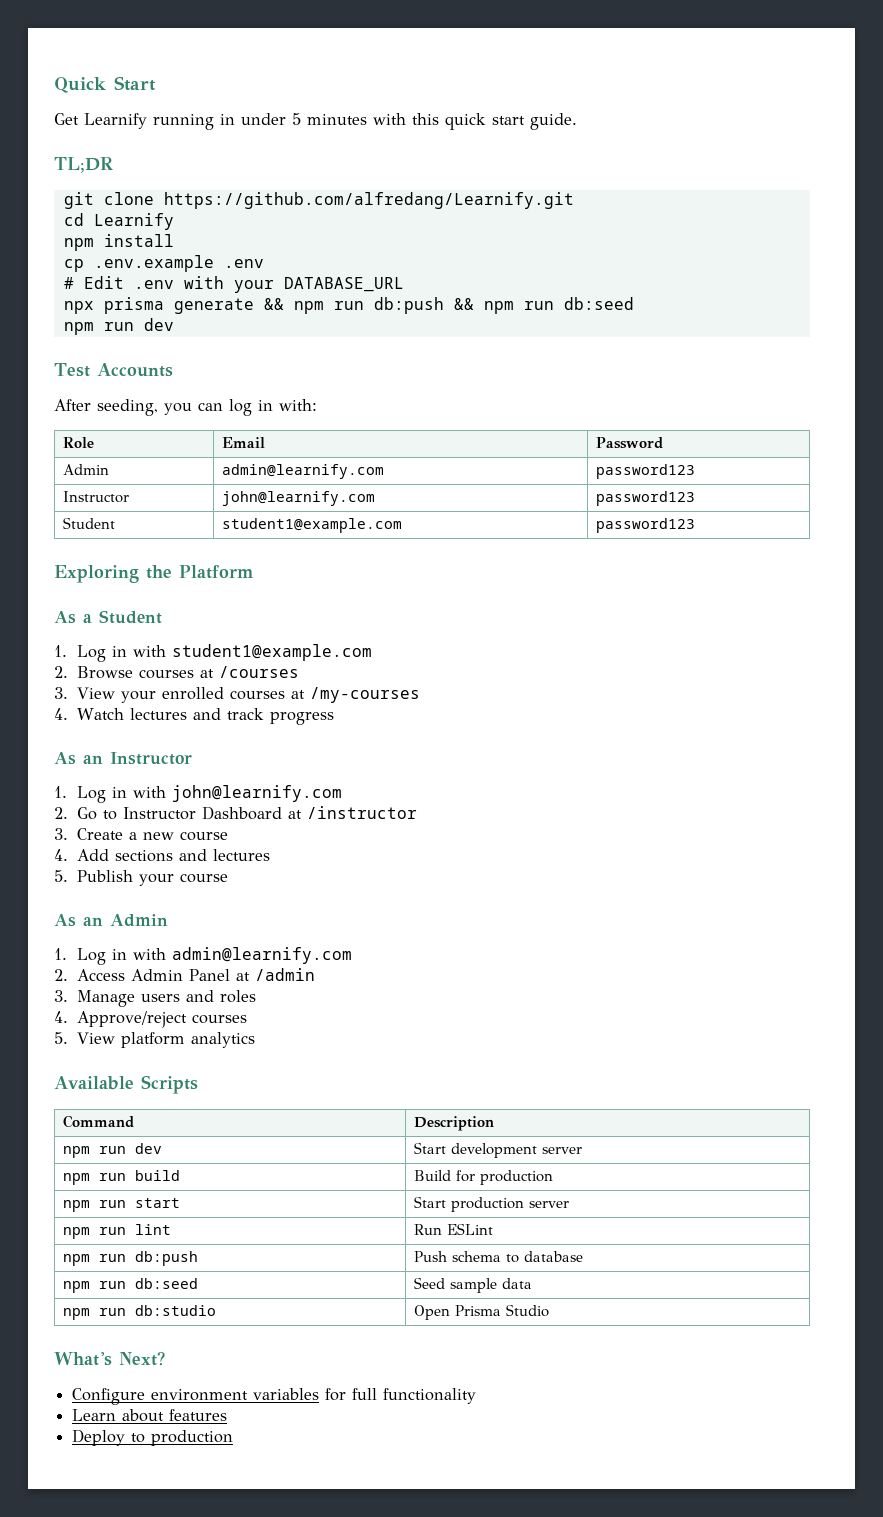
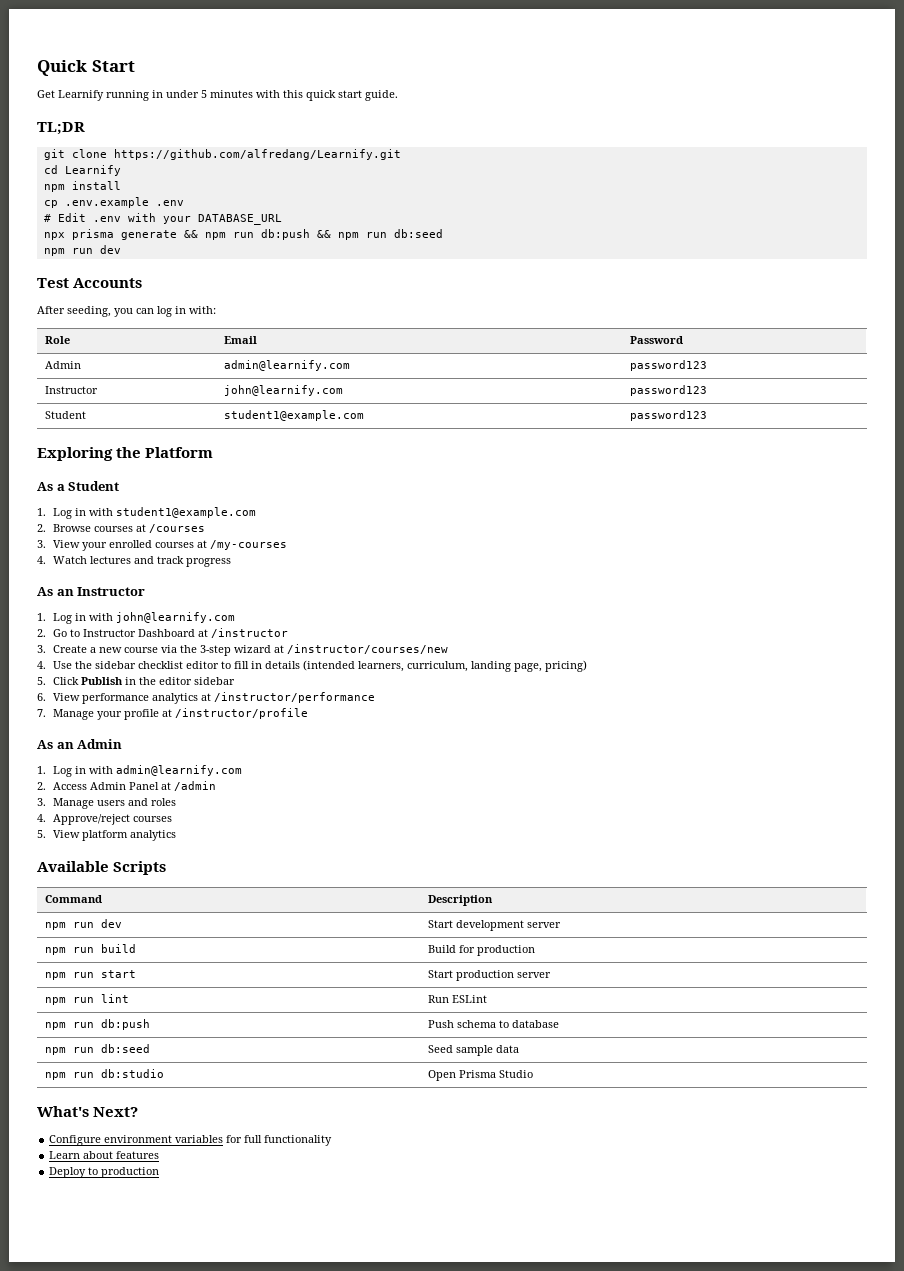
- 3. Create a new course
- 4. Add sections and lectures
- 5. Publish your course
+ 3. Create a new course via the 3-step wizard at /instructor/courses/new
+ 4. Use the sidebar checklist editor to fill in details (intended learners, curriculum, landing page, pricing)
+ 5. Click Publish in the editor sidebar
+ 6. View performance analytics at /instructor/performance
+ 7. Manage your profile at /instructor/profile

